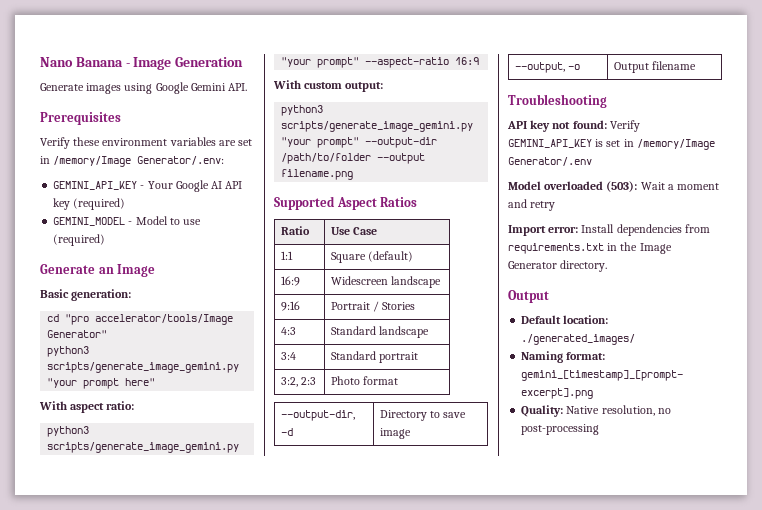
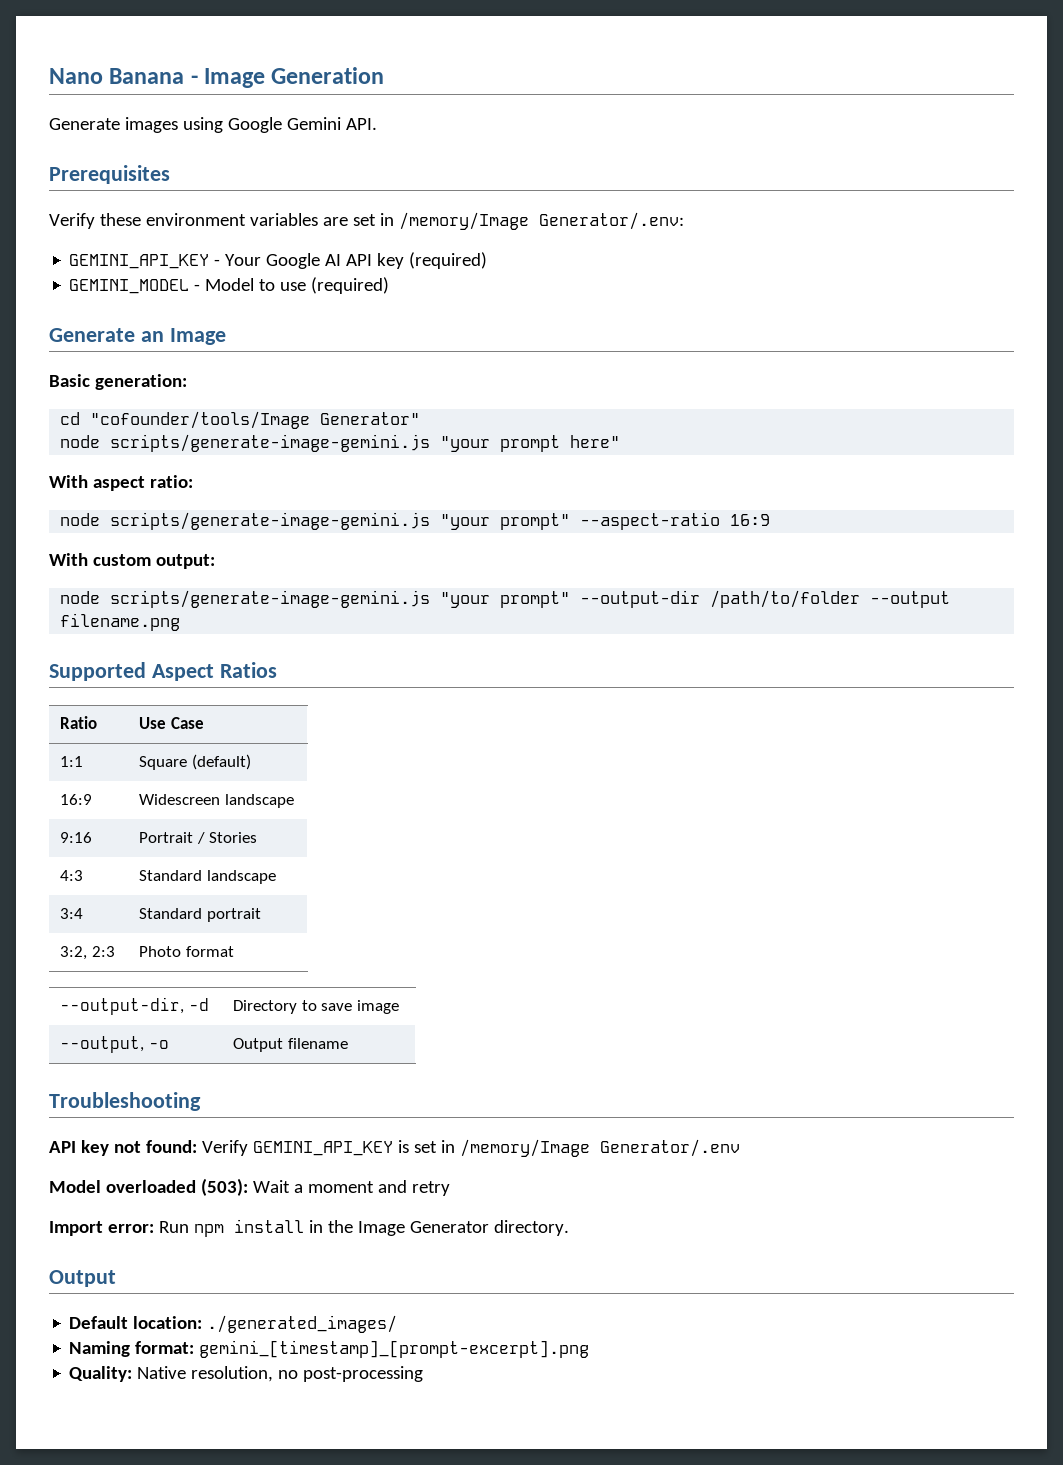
- cd "pro accelerator/tools/Image Generator"
+ cd "cofounder/tools/Image Generator"
- python3 scripts/generate_image_gemini.py "your prompt here"
+ node scripts/generate-image-gemini.js "your prompt here"
- python3 scripts/generate_image_gemini.py "your prompt" --aspect-ratio 16:9
+ node scripts/generate-image-gemini.js "your prompt" --aspect-ratio 16:9
- python3 scripts/generate_image_gemini.py "your prompt" --output-dir /path/to/folder --output filename.png
+ node scripts/generate-image-gemini.js "your prompt" --output-dir /path/to/folder --output filename.png
- Import error: Install dependencies from requirements.txt in the Image Generator directory.
+ Import error: Run npm install in the Image Generator directory.

